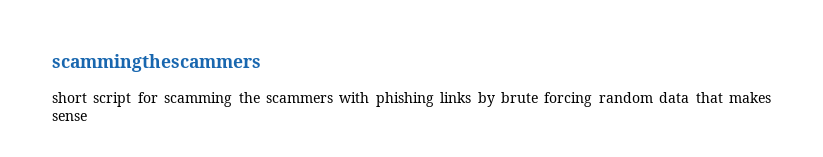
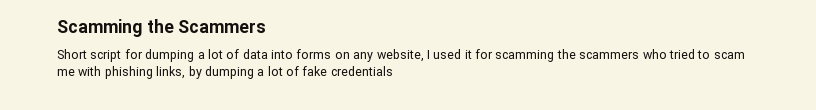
- scammingthescammers
- short script for scamming the scammers with phishing links by brute forcing random data that makes sense
+ Scamming the Scammers
+ Short script for dumping a lot of data into forms on any website, I used it for scamming the scammers who tried to scam me with phishing links, by dumping a lot of fake credentials

